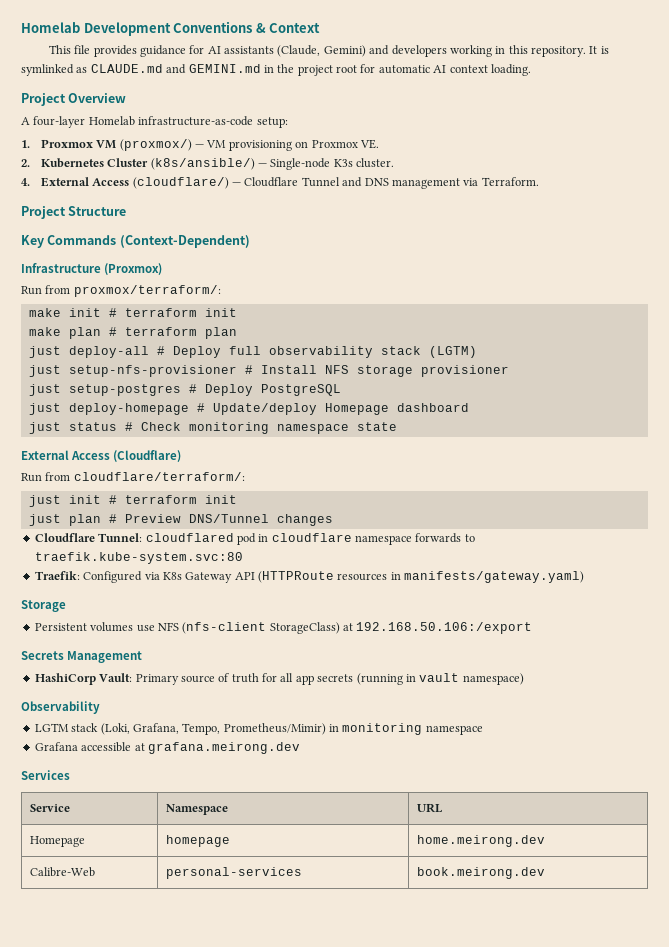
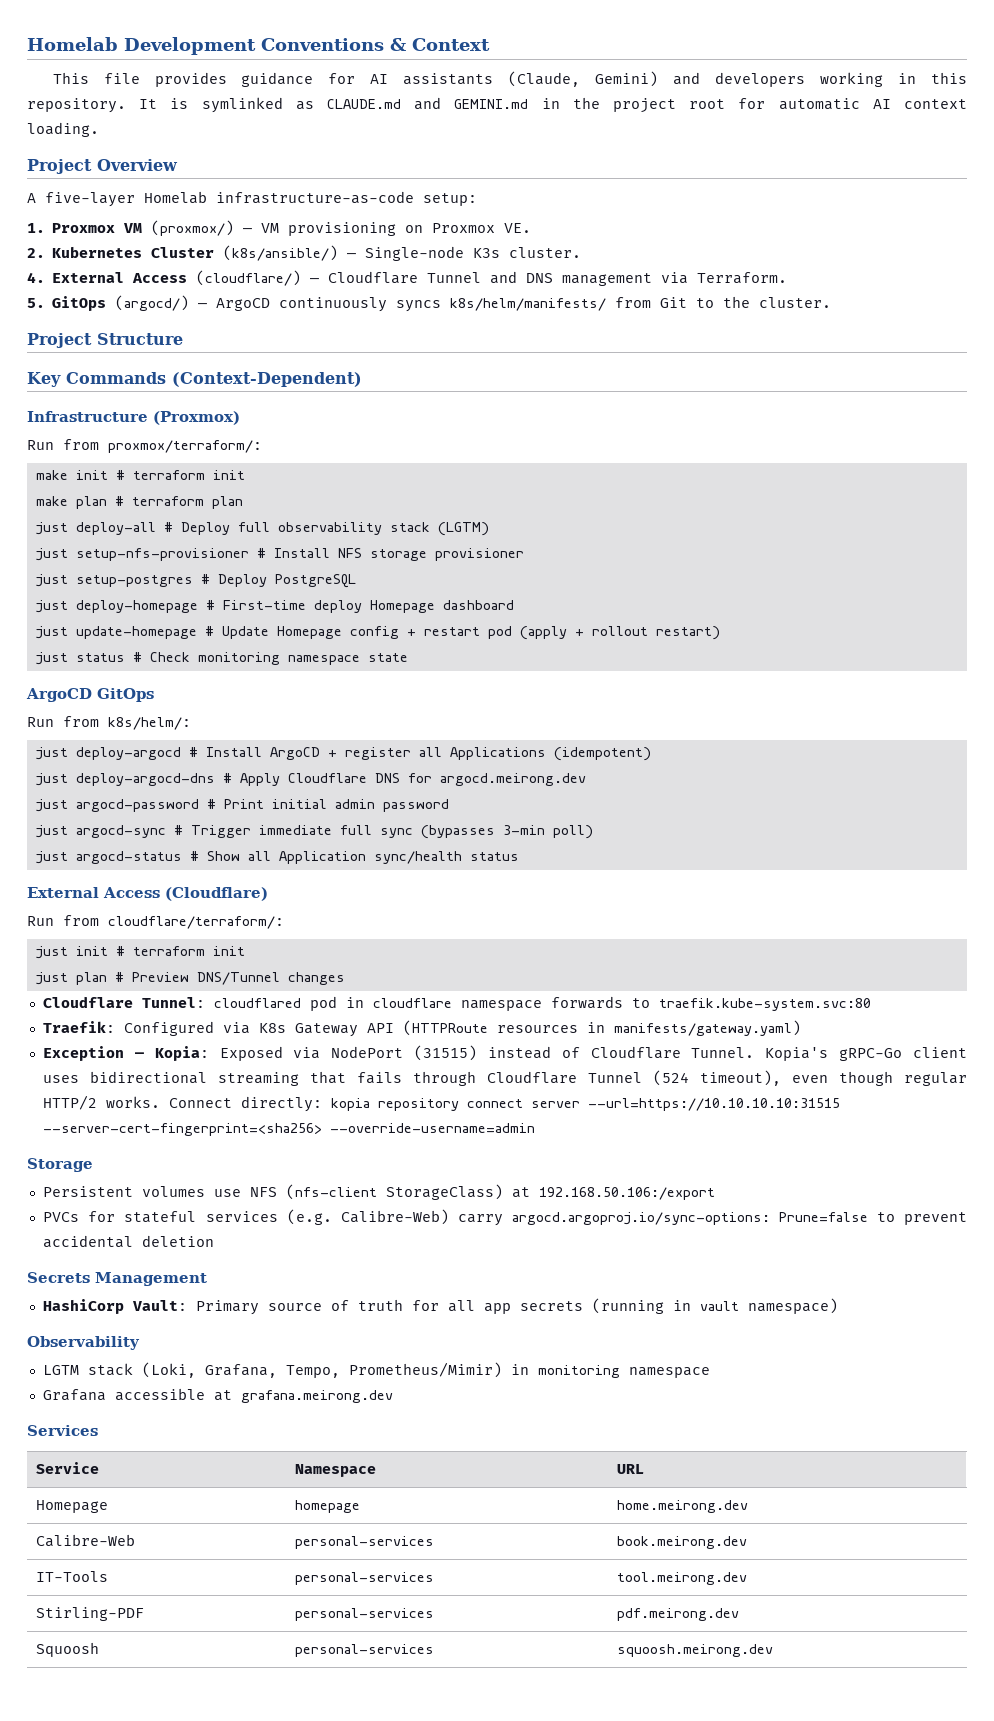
- A four-layer Homelab infrastructure-as-code setup:
+ A five-layer Homelab infrastructure-as-code setup:
+ 5. GitOps (argocd/) — ArgoCD continuously syncs k8s/helm/manifests/ from Git to the cluster.
- just deploy-homepage # Update/deploy Homepage dashboard
+ just deploy-homepage # First-time deploy Homepage dashboard
+ just update-homepage # Update Homepage config + restart pod (apply + rollout restart)
+ ArgoCD GitOps
+ Run from k8s/helm/:
+ just deploy-argocd # Install ArgoCD + register all Applications (idempotent)
+ just deploy-argocd-dns # Apply Cloudflare DNS for argocd.meirong.dev
+ just argocd-password # Print initial admin password
+ just argocd-sync # Trigger immediate full sync (bypasses 3-min poll)
+ just argocd-status # Show all Application sync/health status
+ Exception — Kopia: Exposed via NodePort (31515) instead of Cloudflare Tunnel. Kopia's gRPC-Go client uses bidirectional streaming that fails through Cloudflare Tunnel (524 timeout), even though regular HTTP/2 works. Connect directly: kopia repository connect server --url=https://10.10.10.10:31515 --server-cert-fingerprint=<sha256> --override-username=admin
+ PVCs for stateful services (e.g. Calibre-Web) carry argocd.argoproj.io/sync-options: Prune=false to prevent accidental deletion
+ IT-Tools | personal-services | tool.meirong.dev
+ Stirling-PDF | personal-services | pdf.meirong.dev
+ Squoosh | personal-services | squoosh.meirong.dev

